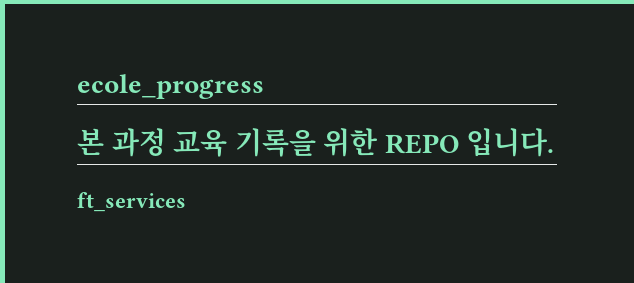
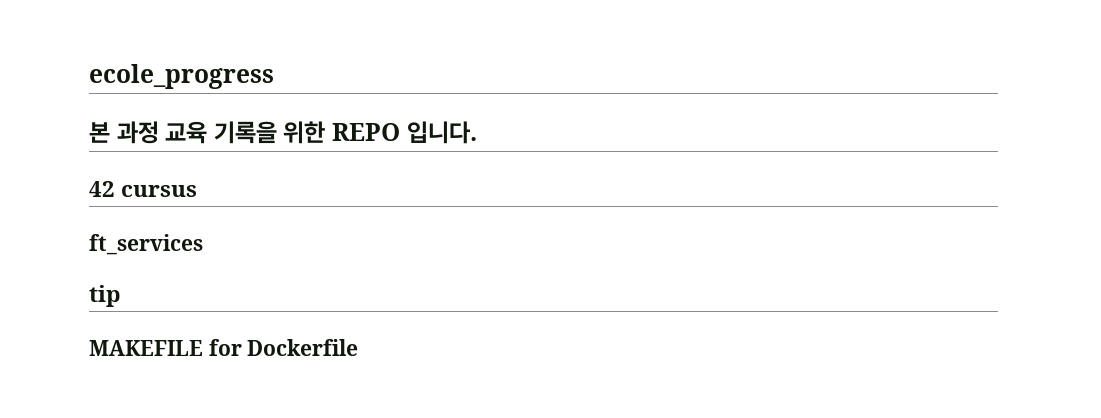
+ 42 cursus
+ tip
+ MAKEFILE for Dockerfile

